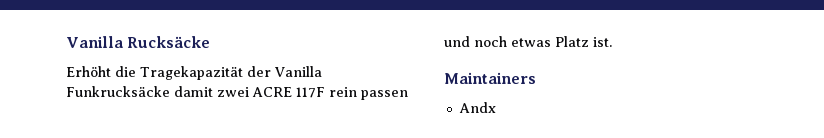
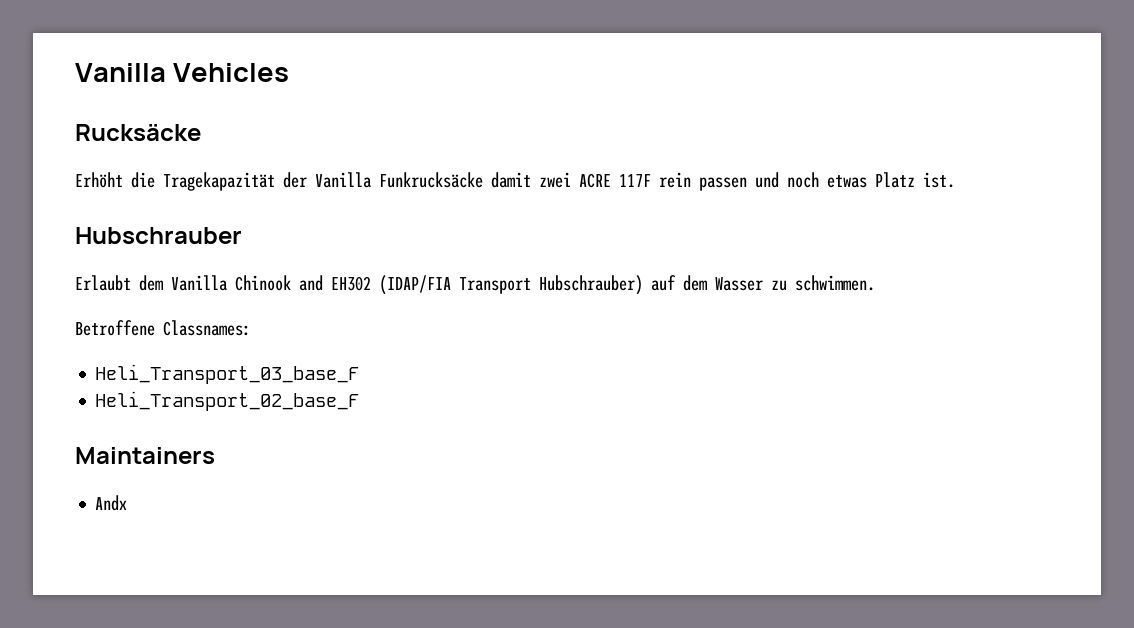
- Vanilla Rucksäcke
+ Vanilla Vehicles
+ Rucksäcke
+ Hubschrauber
+ Erlaubt dem Vanilla Chinook and EH302 (IDAP/FIA Transport Hubschrauber) auf dem Wasser zu schwimmen.
+ Betroffene Classnames:
+ Heli_Transport_03_base_F
+ Heli_Transport_02_base_F

